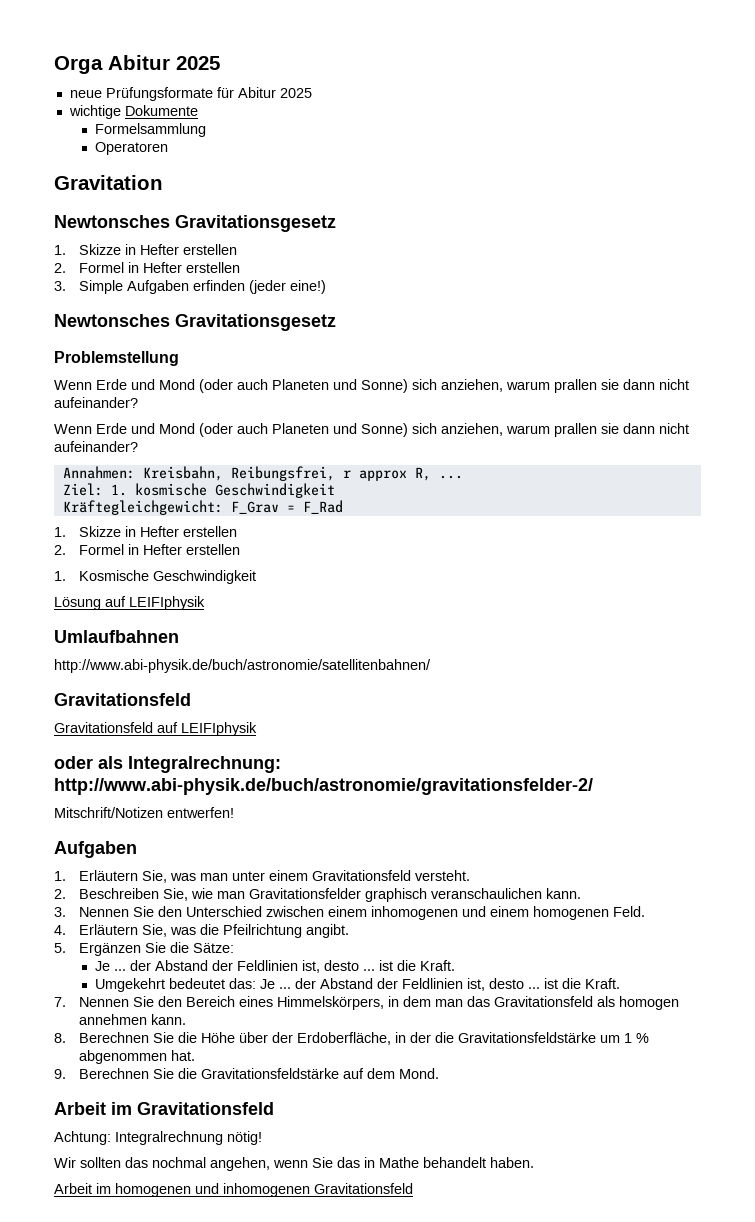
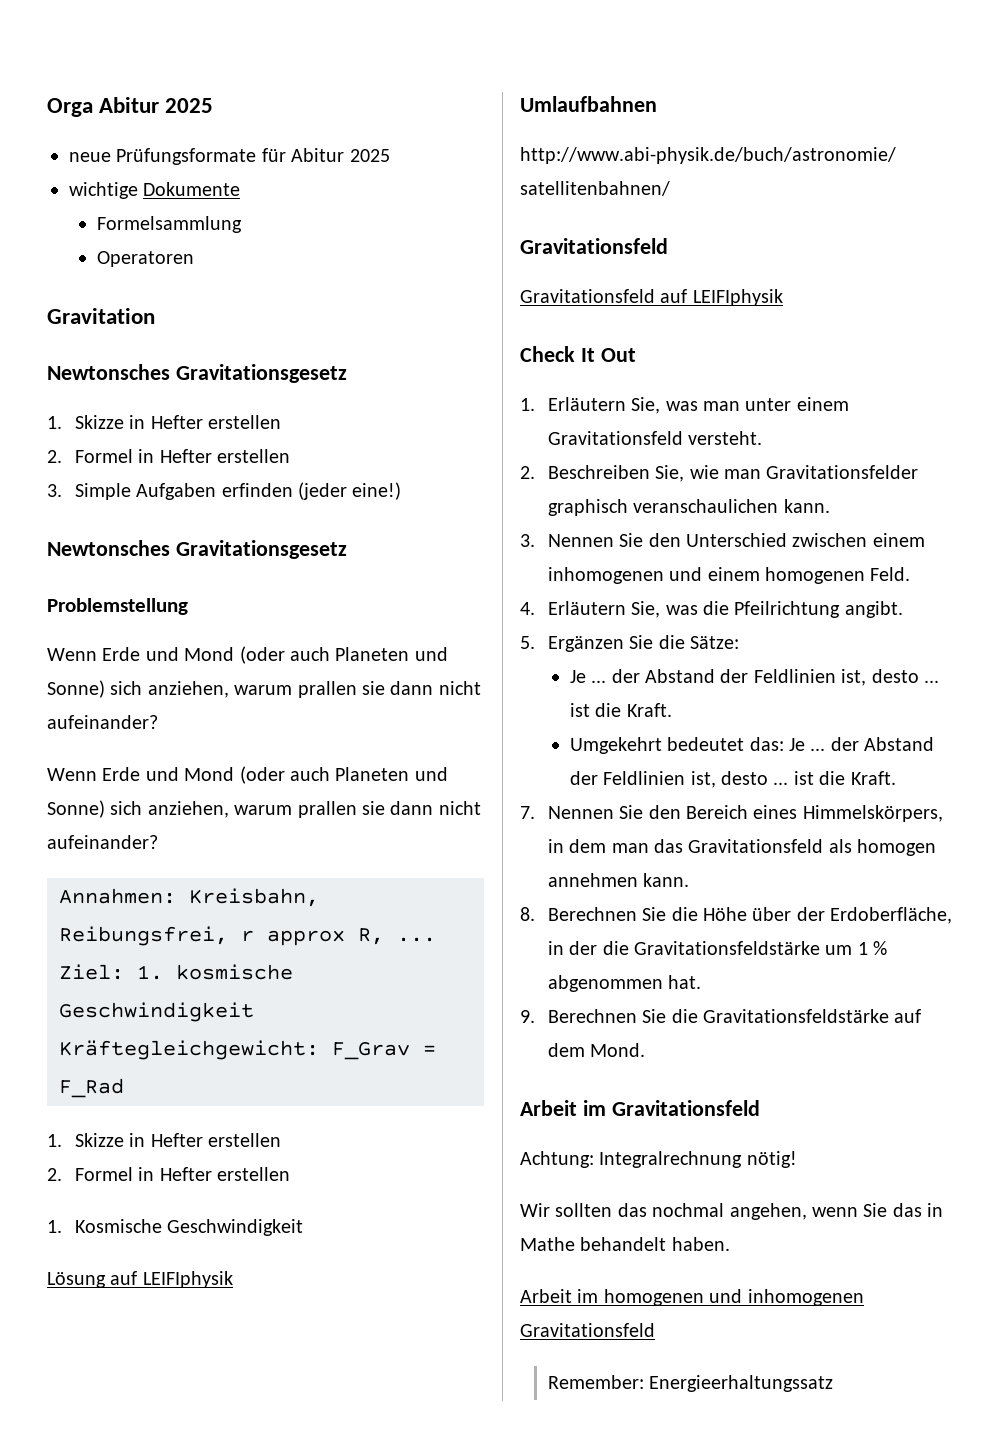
- oder als Integralrechnung: http://www.abi-physik.de/buch/astronomie/gravitationsfelder-2/
- Mitschrift/Notizen entwerfen!
- Aufgaben
+ Check It Out
+ Remember: Energieerhaltungssatz

